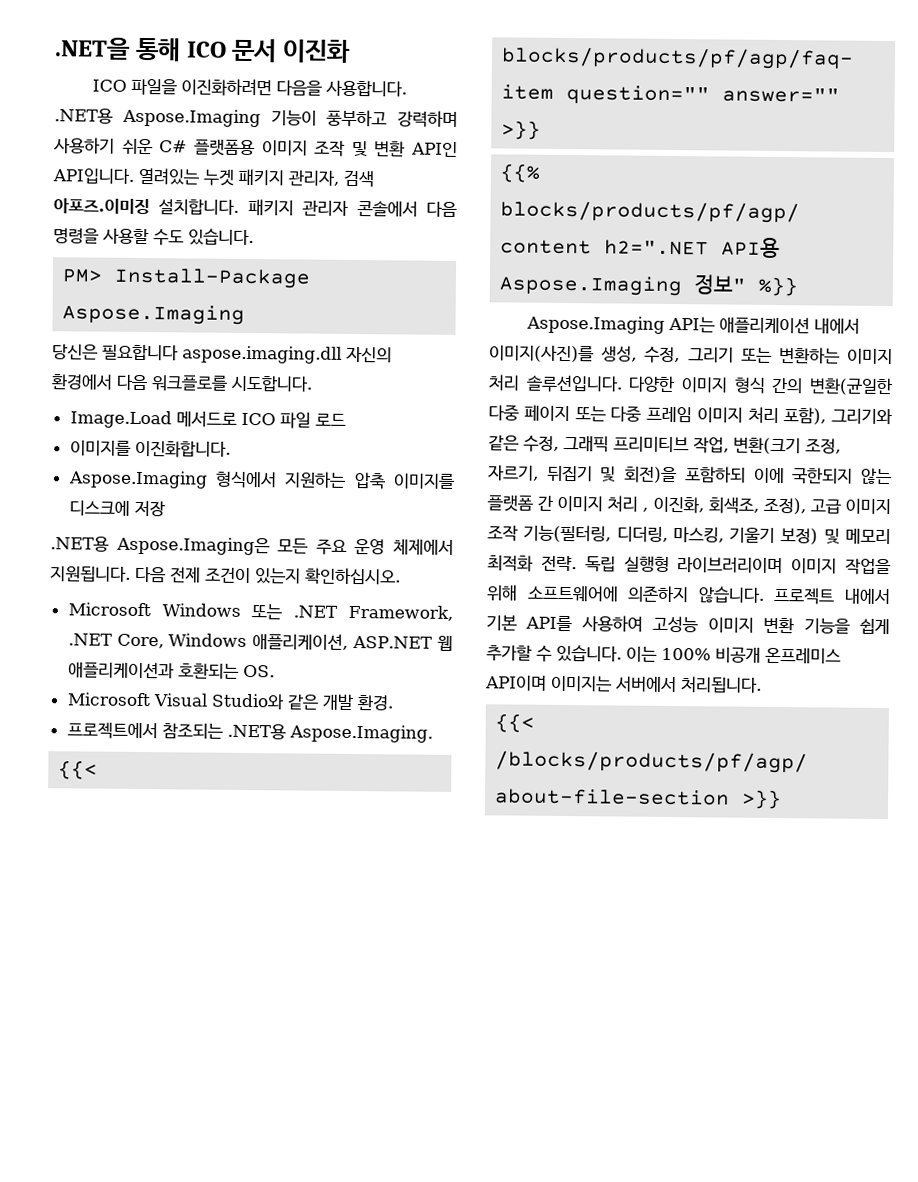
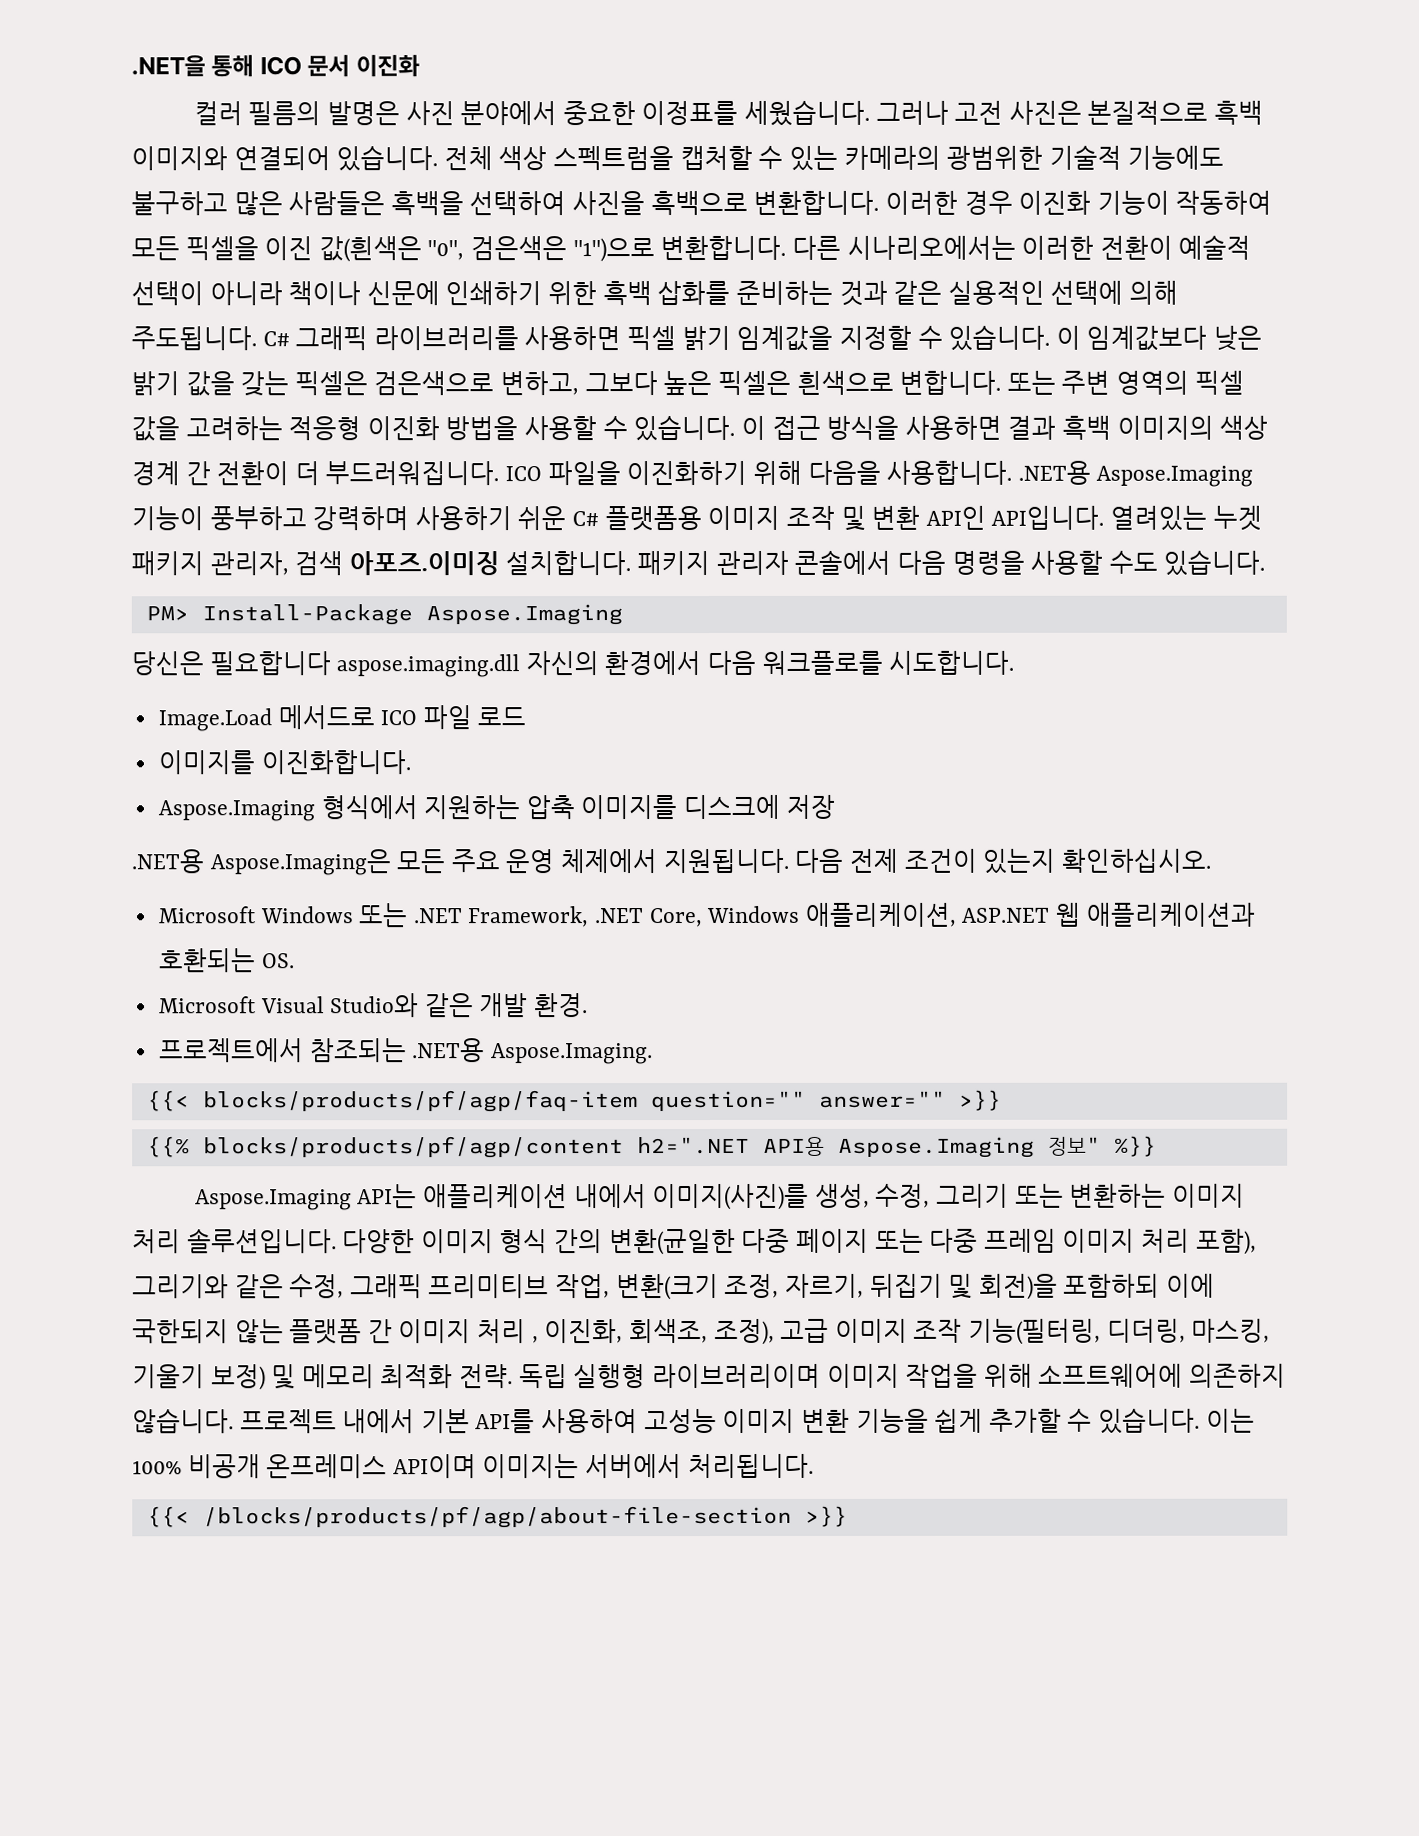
- ICO 파일을 이진화하려면 다음을 사용합니다. .NET용 Aspose.Imaging 기능이 풍부하고 강력하며 사용하기 쉬운 C# 플랫폼용 이미지 조작 및 변환 API인 API입니다.
+ 컬러 필름의 발명은 사진 분야에서 중요한 이정표를 세웠습니다. 그러나 고전 사진은 본질적으로 흑백 이미지와 연결되어 있습니다. 전체 색상 스펙트럼을 캡처할 수 있는 카메라의 광범위한 기술적 기능에도 불구하고 많은 사람들은 흑백을 선택하여 사진을 흑백으로 변환합니다. 이러한 경우 이진화 기능이 작동하여 모든 픽셀을 이진 값(흰색은 "0", 검은색은 "1")으로 변환합니다. 다른 시나리오에서는 이러한 전환이 예술적 선택이 아니라 책이나 신문에 인쇄하기 위한 흑백 삽화를 준비하는 것과 같은 실용적인 선택에 의해 주도됩니다. C# 그래픽 라이브러리를 사용하면 픽셀 밝기 임계값을 지정할 수 있습니다. 이 임계값보다 낮은 밝기 값을 갖는 픽셀은 검은색으로 변하고, 그보다 높은 픽셀은 흰색으로 변합니다. 또는 주변 영역의 픽셀 값을 고려하는 적응형 이진화 방법을 사용할 수 있습니다. 이 접근 방식을 사용하면 결과 흑백 이미지의 색상 경계 간 전환이 더 부드러워집니다. ICO 파일을 이진화하기 위해 다음을 사용합니다. .NET용 Aspose.Imaging 기능이 풍부하고 강력하며 사용하기 쉬운 C# 플랫폼용 이미지 조작 및 변환 API인 API입니다.

